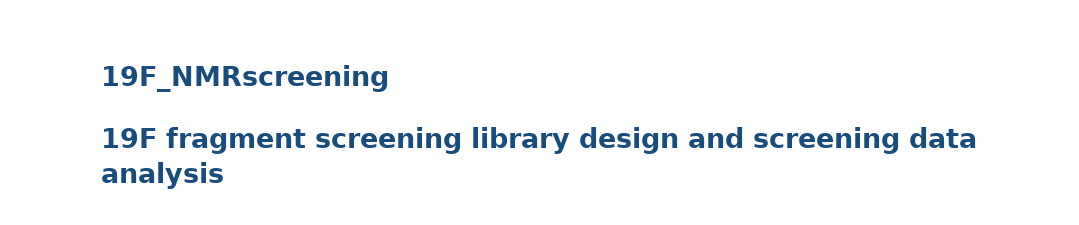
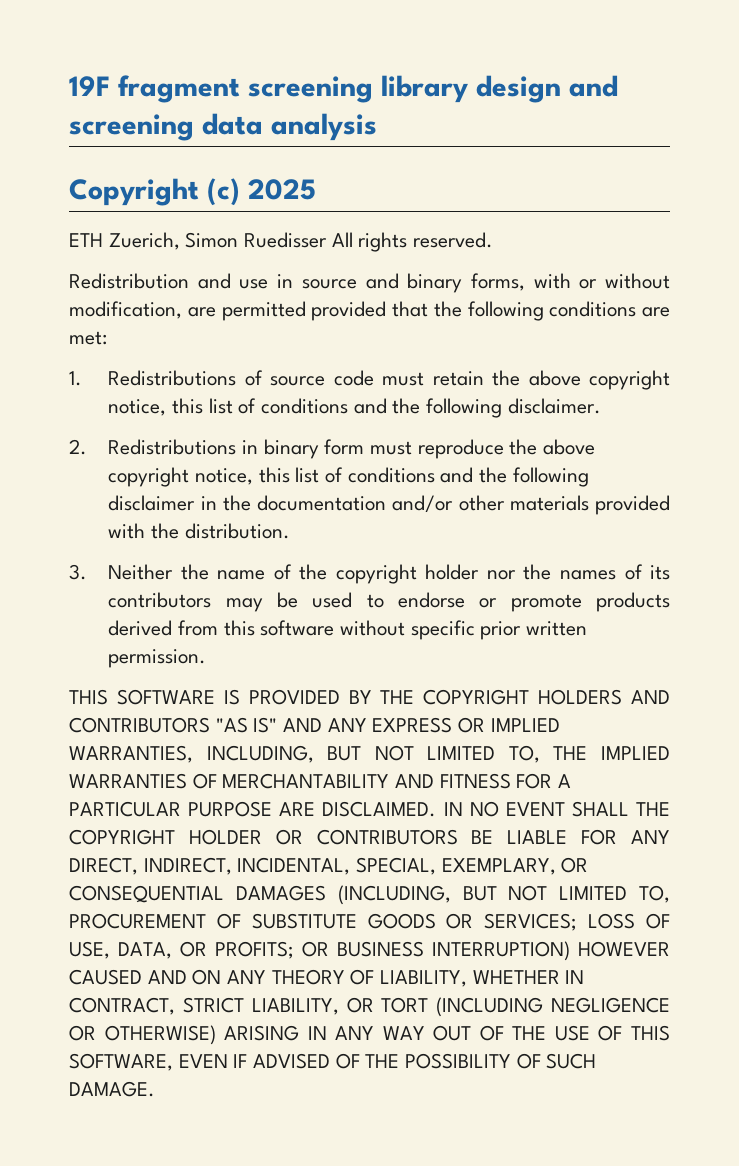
- 19F_NMRscreening
+ Copyright (c) 2025
+ ETH Zuerich, Simon Ruedisser All rights reserved.
+ Redistribution and use in source and binary forms, with or without modification, are permitted provided that the following conditions are met:
+ 1. Redistributions of source code must retain the above copyright notice, this list of conditions and the following disclaimer.
+ 2. Redistributions in binary form must reproduce the above copyright notice, this list of conditions and the following disclaimer in the documentation and/or other materials provided with the distribution.
+ 3. Neither the name of the copyright holder nor the names of its contributors may be used to endorse or promote products derived from this software without specific prior written permission.
+ THIS SOFTWARE IS PROVIDED BY THE COPYRIGHT HOLDERS AND CONTRIBUTORS "AS IS" AND ANY EXPRESS OR IMPLIED WARRANTIES, INCLUDING, BUT NOT LIMITED TO, THE IMPLIED WARRANTIES OF MERCHANTABILITY AND FITNESS FOR A PARTICULAR PURPOSE ARE DISCLAIMED. IN NO EVENT SHALL THE COPYRIGHT HOLDER OR CONTRIBUTORS BE LIABLE FOR ANY DIRECT, INDIRECT, INCIDENTAL, SPECIAL, EXEMPLARY, OR CONSEQUENTIAL DAMAGES (INCLUDING, BUT NOT LIMITED TO, PROCUREMENT OF SUBSTITUTE GOODS OR SERVICES; LOSS OF USE, DATA, OR PROFITS; OR BUSINESS INTERRUPTION) HOWEVER CAUSED AND ON ANY THEORY OF LIABILITY, WHETHER IN CONTRACT, STRICT LIABILITY, OR TORT (INCLUDING NEGLIGENCE OR OTHERWISE) ARISING IN ANY WAY OUT OF THE USE OF THIS SOFTWARE, EVEN IF ADVISED OF THE POSSIBILITY OF SUCH DAMAGE.

